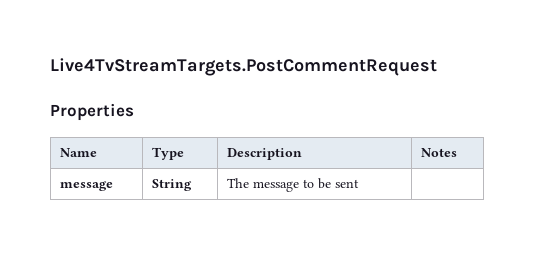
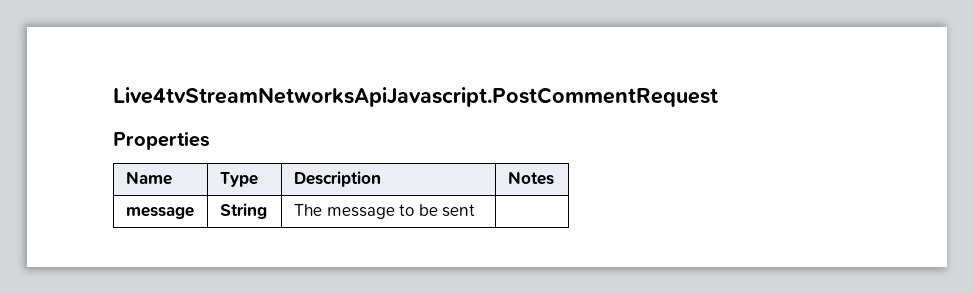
- Live4TvStreamTargets.PostCommentRequest
+ Live4tvStreamNetworksApiJavascript.PostCommentRequest

